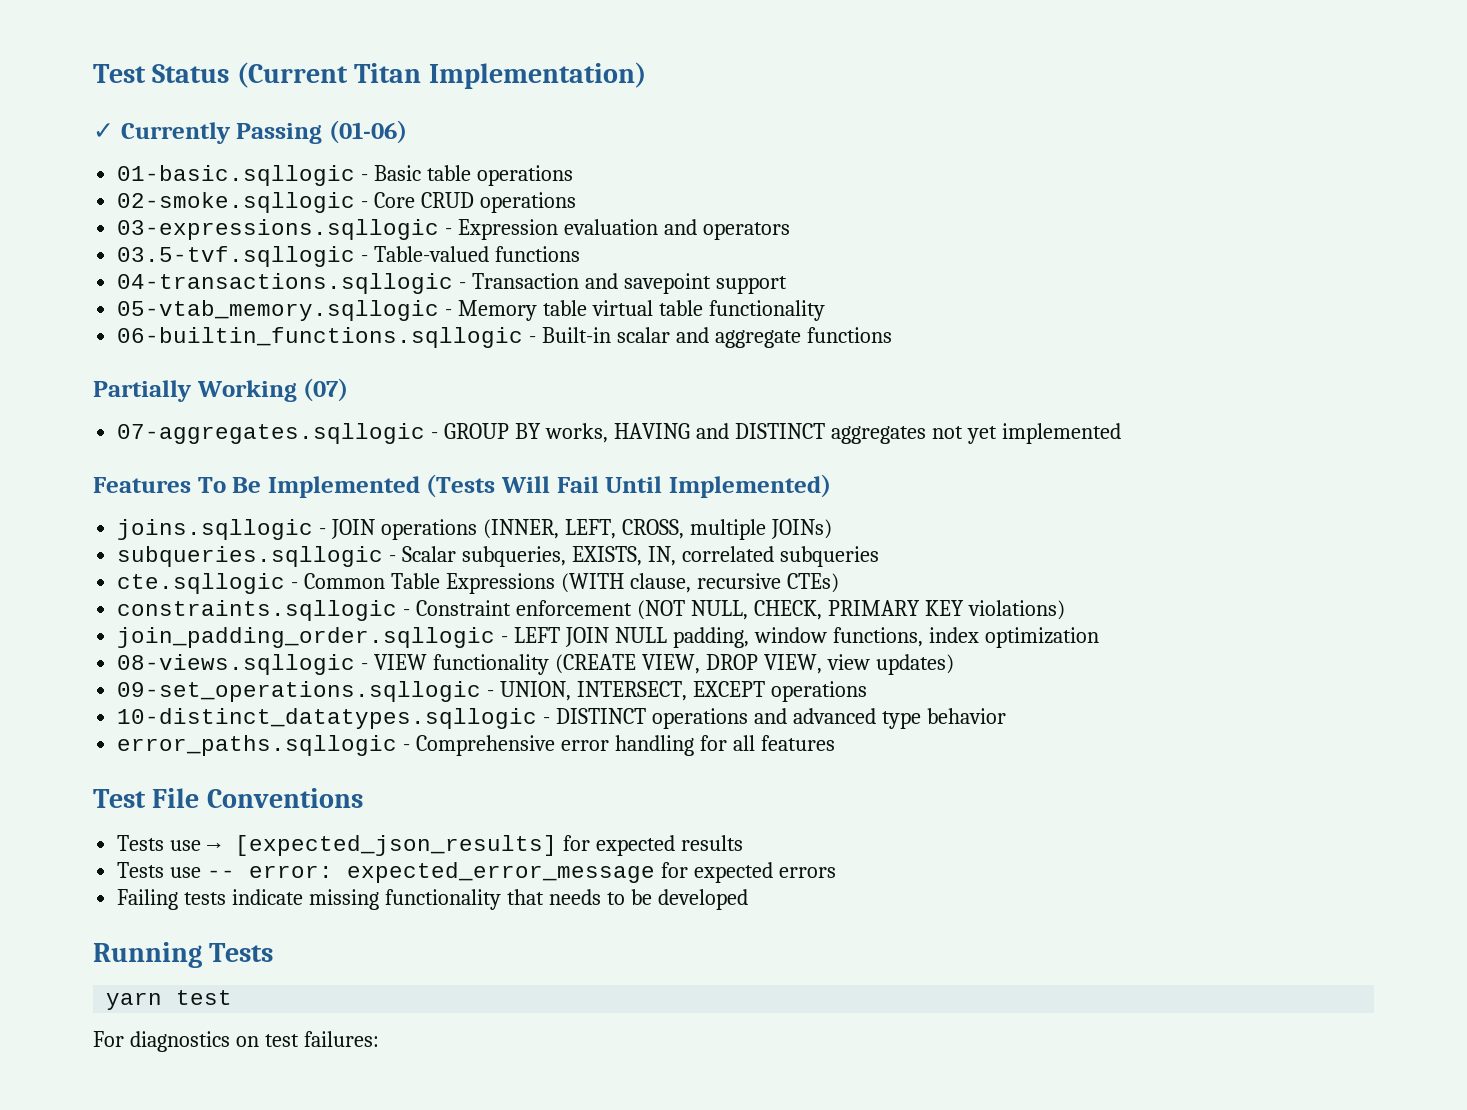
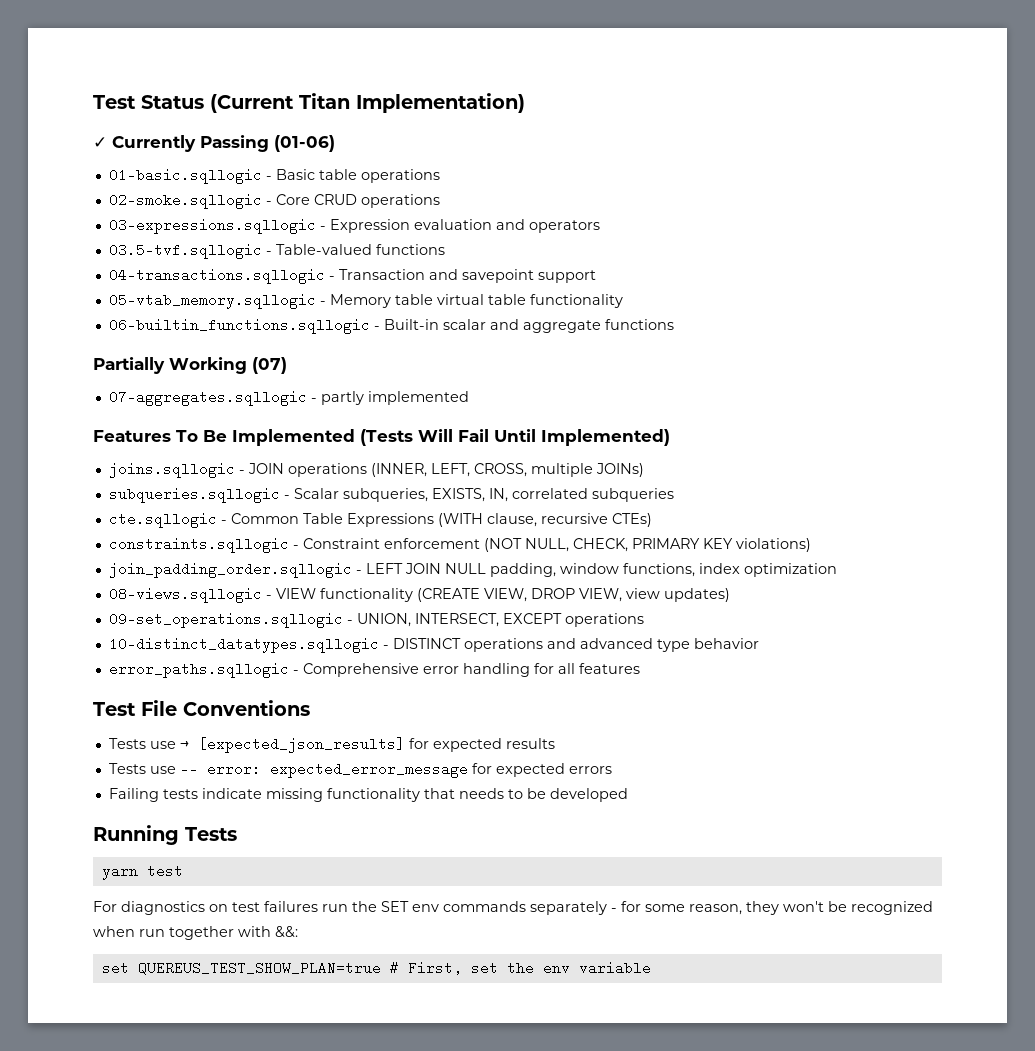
- 07-aggregates.sqllogic - GROUP BY works, HAVING and DISTINCT aggregates not yet implemented
+ 07-aggregates.sqllogic - partly implemented
- For diagnostics on test failures:
+ For diagnostics on test failures run the SET env commands separately - for some reason, they won't be recognized when run together with &&:
+ set QUEREUS_TEST_SHOW_PLAN=true # First, set the env variable

